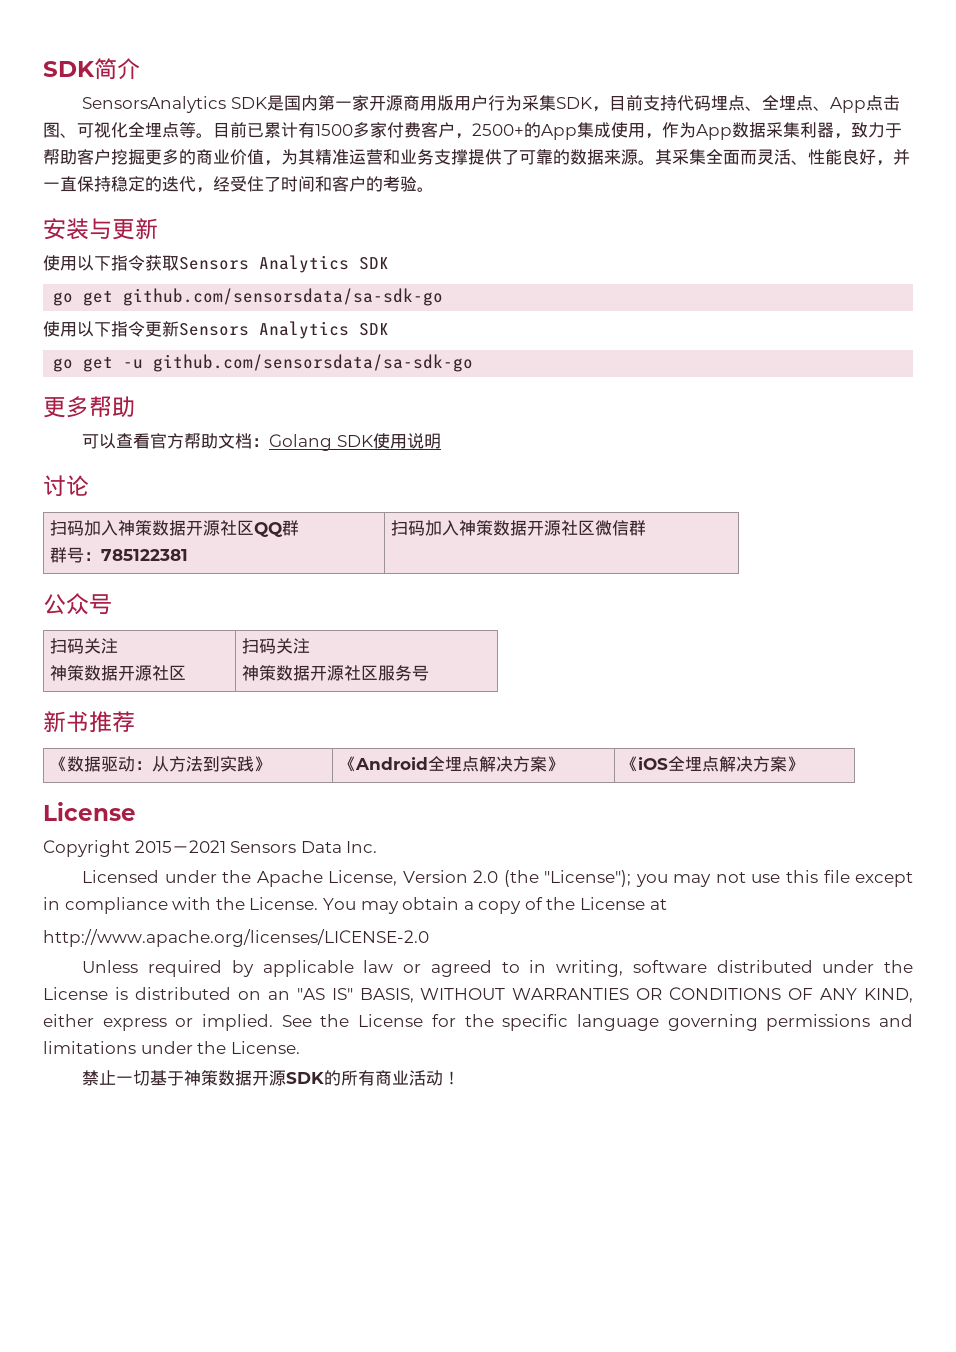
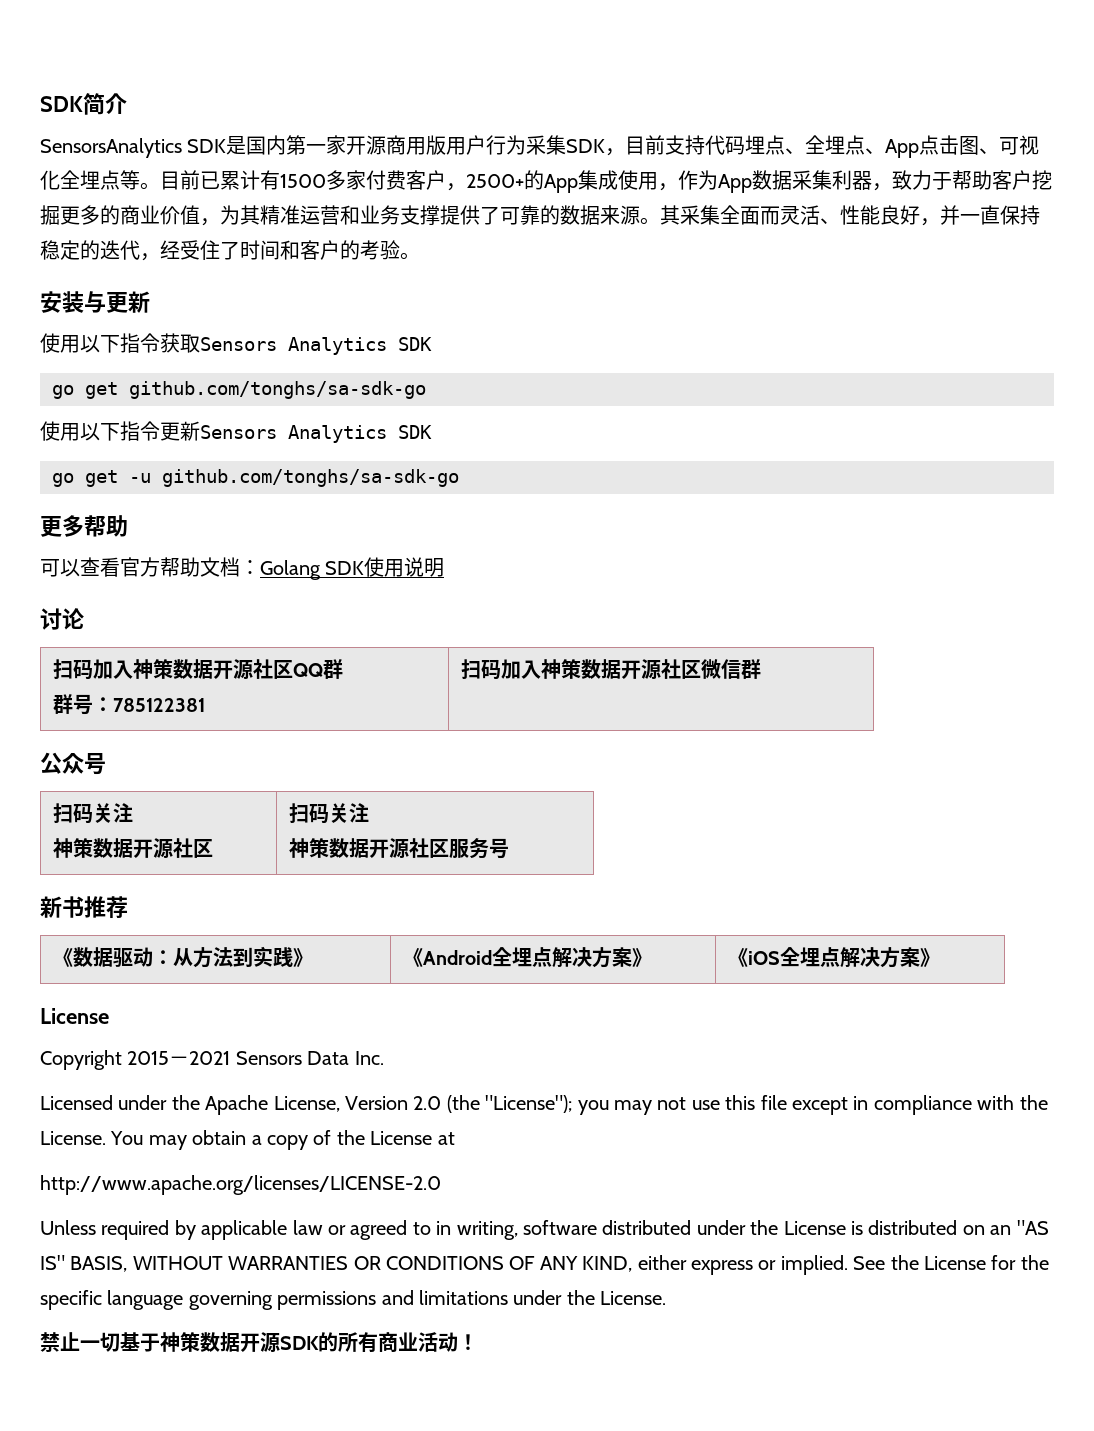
- go get github.com/sensorsdata/sa-sdk-go
+ go get github.com/tonghs/sa-sdk-go
- go get -u github.com/sensorsdata/sa-sdk-go
+ go get -u github.com/tonghs/sa-sdk-go

